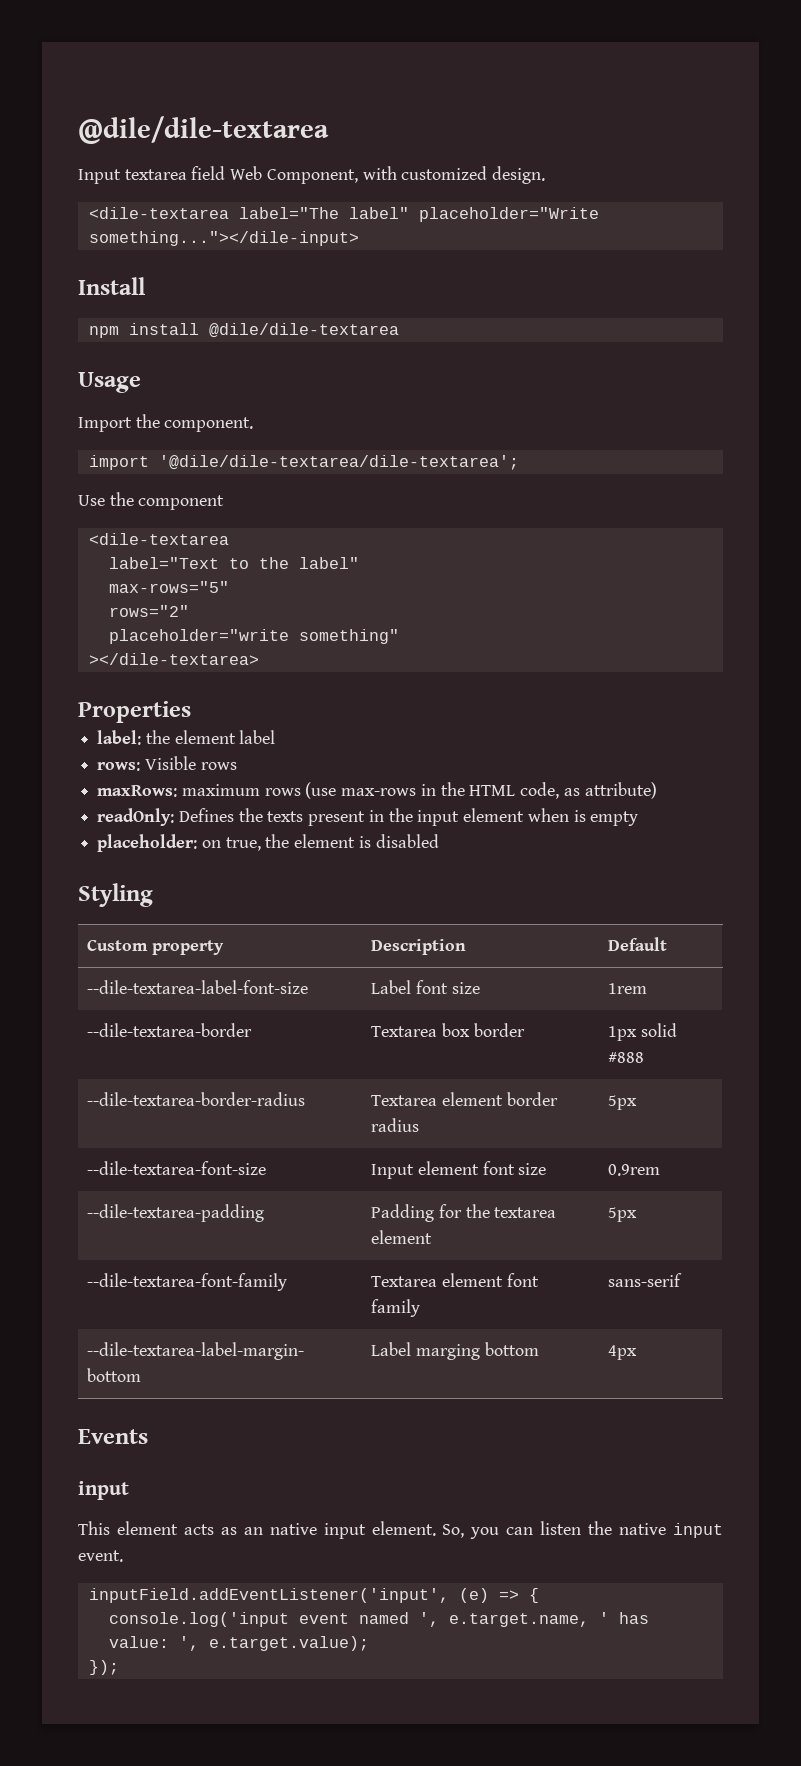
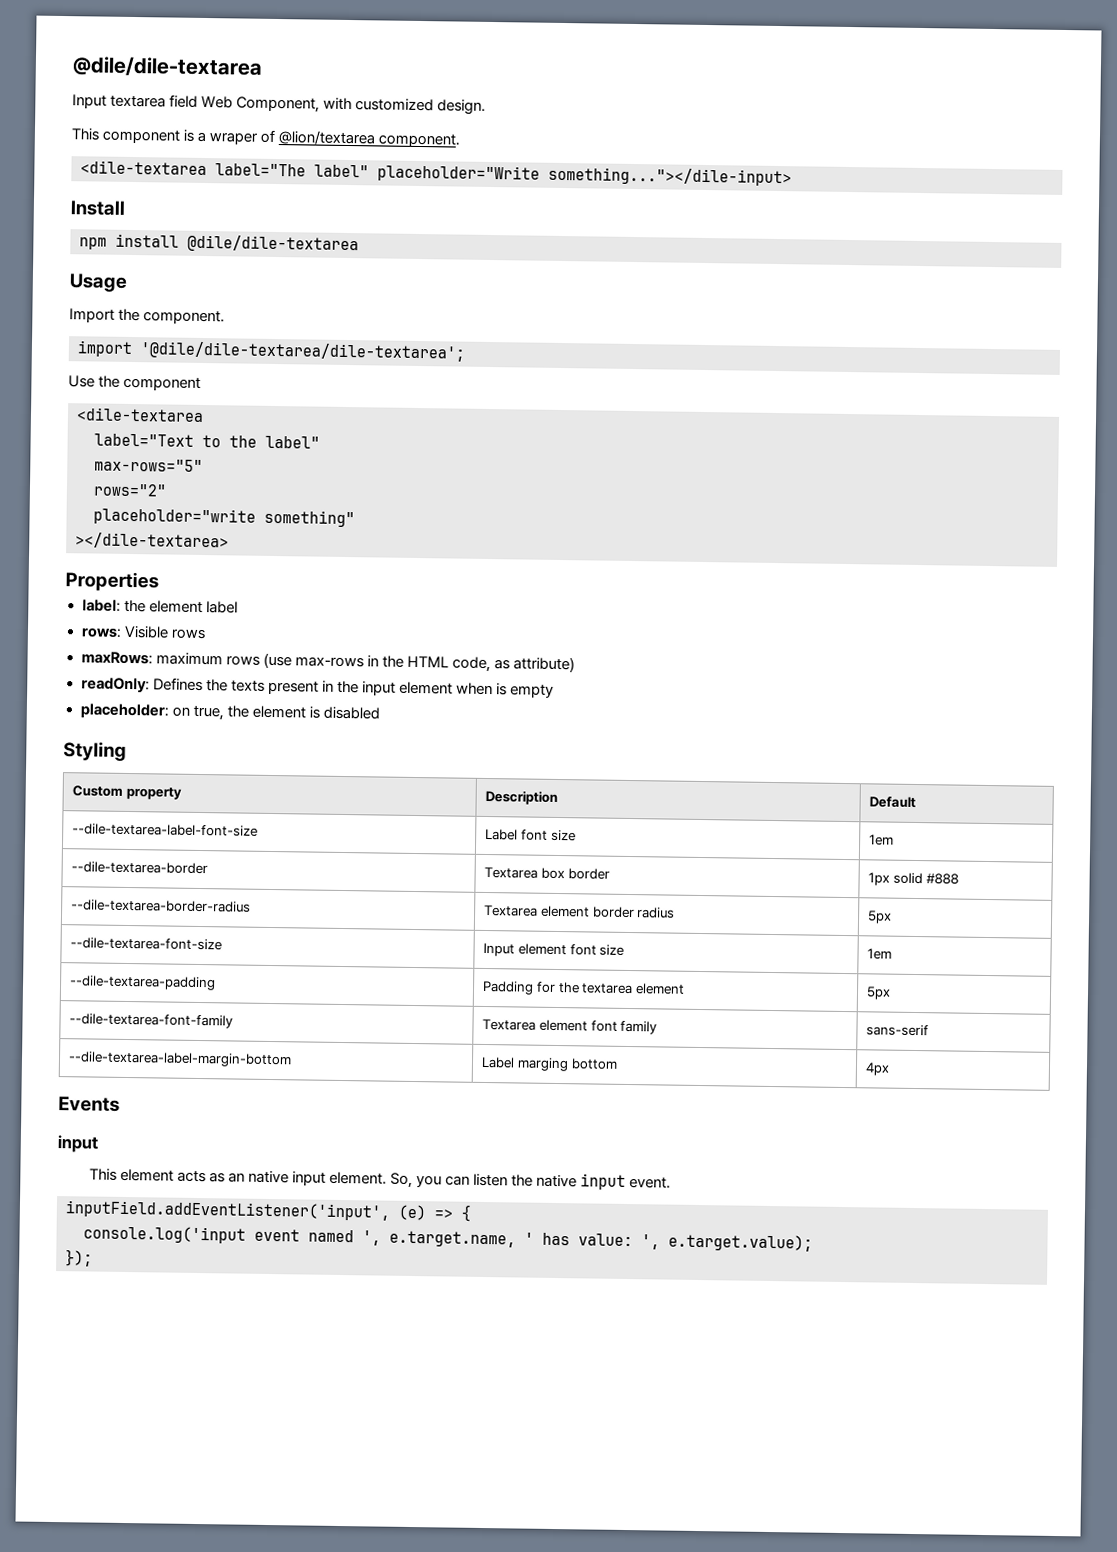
+ This component is a wraper of @lion/textarea component.
- --dile-textarea-label-font-size | Label font size | 1rem
+ --dile-textarea-label-font-size | Label font size | 1em
- --dile-textarea-font-size | Input element font size | 0.9rem
+ --dile-textarea-font-size | Input element font size | 1em

